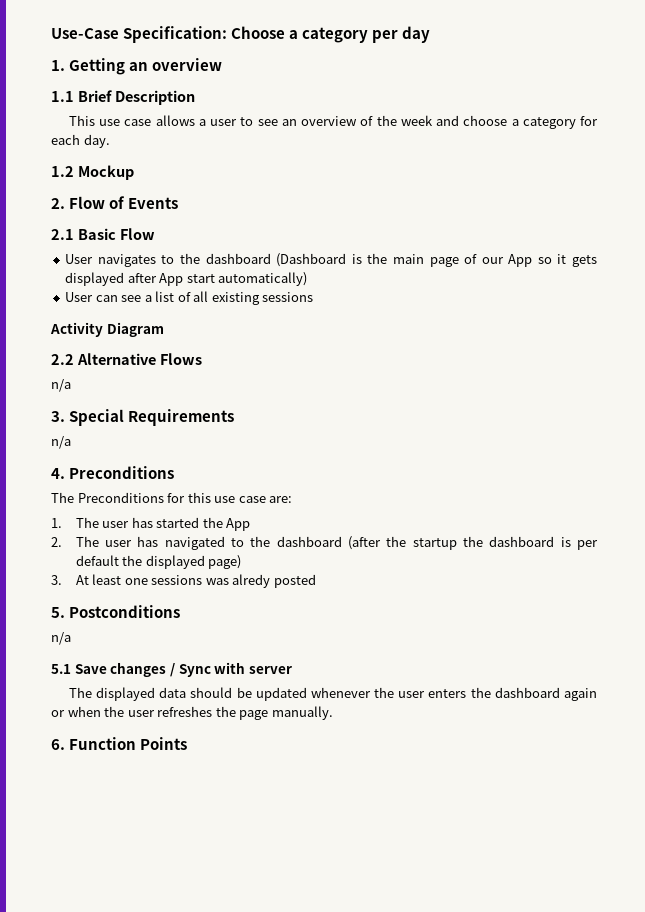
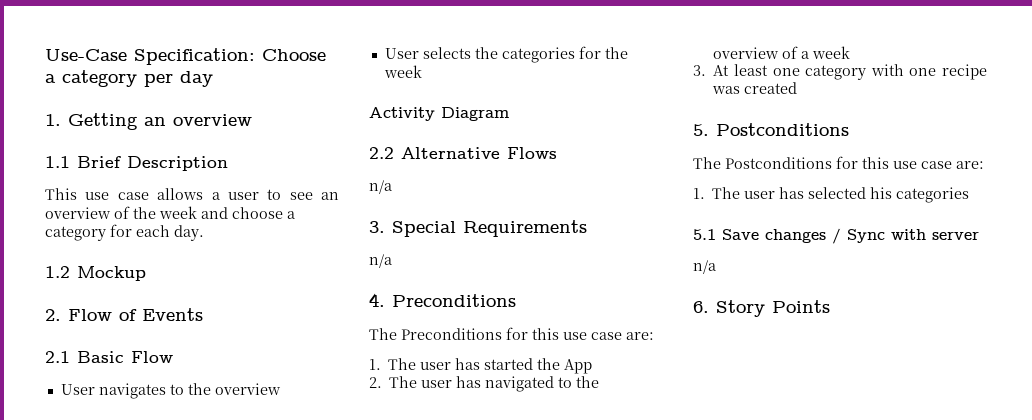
- User navigates to the dashboard (Dashboard is the main page of our App so it gets displayed after App start automatically)
- User can see a list of all existing sessions
+ User navigates to the overview
+ User selects the categories for the week
- 2. The user has navigated to the dashboard (after the startup the dashboard is per default the displayed page)
- 3. At least one sessions was alredy posted
+ 2. The user has navigated to the overview of a week
+ 3. At least one category with one recipe was created
  5. Postconditions
- n/a
+ The Postconditions for this use case are:
+ 1. The user has selected his categories
  5.1 Save changes / Sync with server
- The displayed data should be updated whenever the user enters the dashboard again or when the user refreshes the page manually.
+ n/a
- 6. Function Points
+ 6. Story Points

